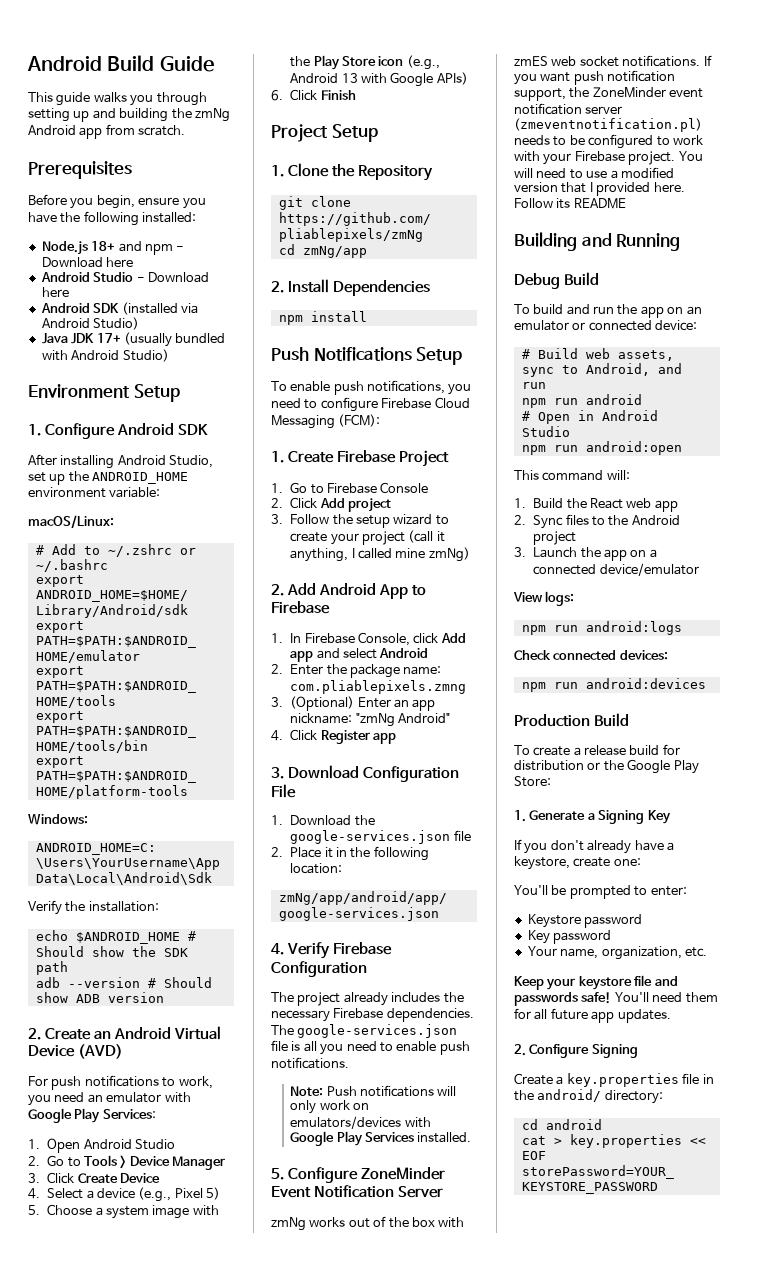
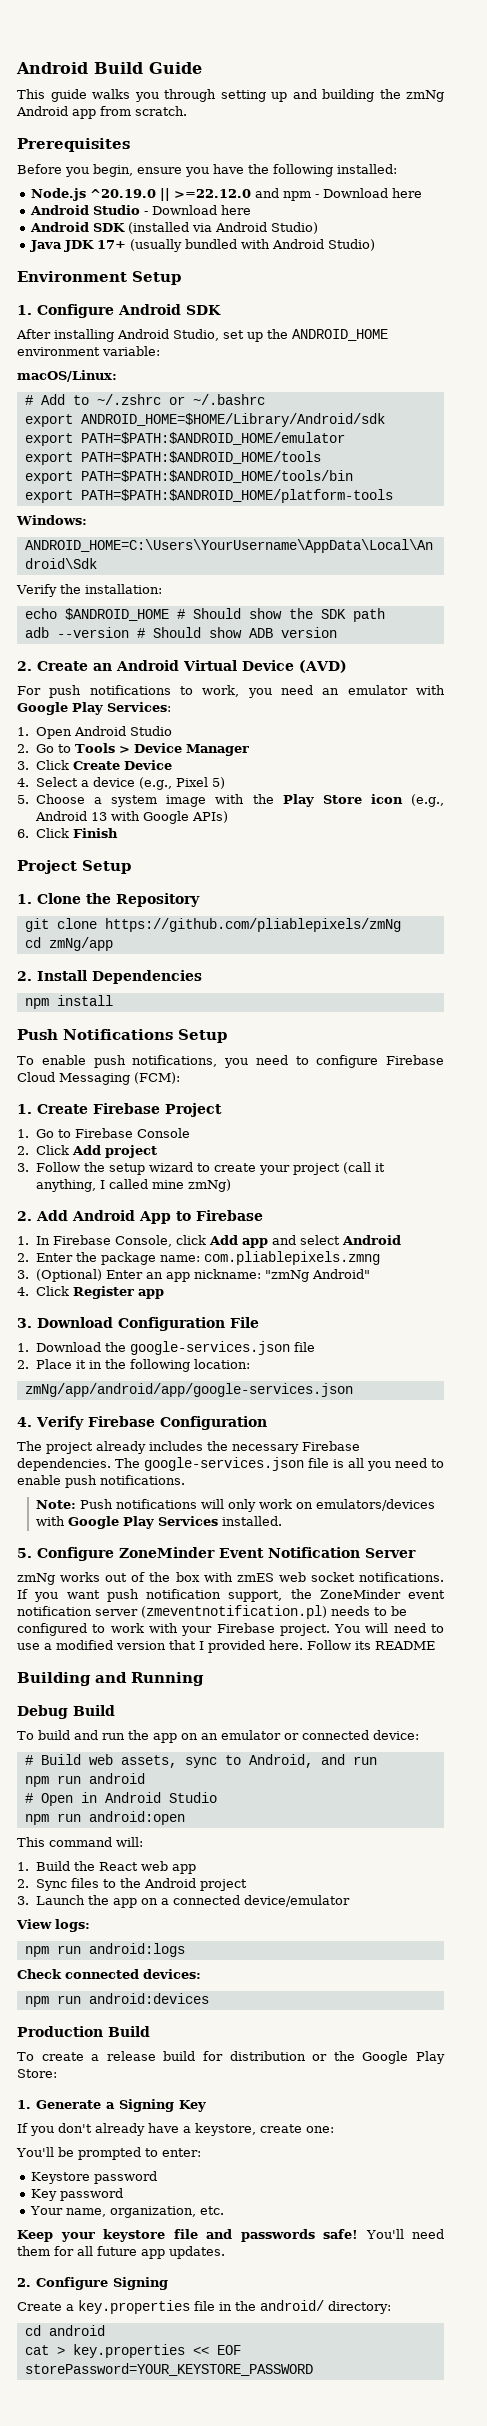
- Node.js 18+ and npm - Download here
+ Node.js ^20.19.0 || >=22.12.0 and npm - Download here

